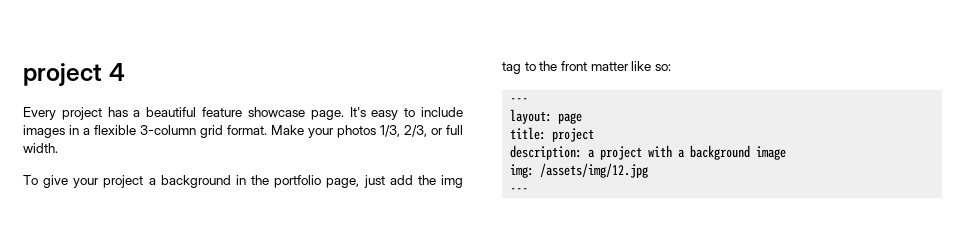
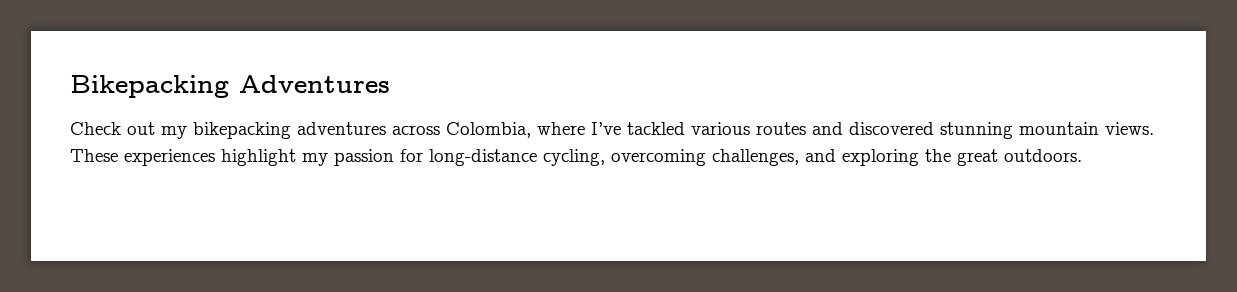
- project 4
- Every project has a beautiful feature showcase page. It's easy to include images in a flexible 3-column grid format. Make your photos 1/3, 2/3, or full width.
- To give your project a background in the portfolio page, just add the img tag to the front matter like so:
- ---
- layout: page
- title: project
- description: a project with a background image
- img: /assets/img/12.jpg
- ---
+ Bikepacking Adventures
+ Check out my bikepacking adventures across Colombia, where I’ve tackled various routes and discovered stunning mountain views. These experiences highlight my passion for long-distance cycling, overcoming challenges, and exploring the great outdoors.

